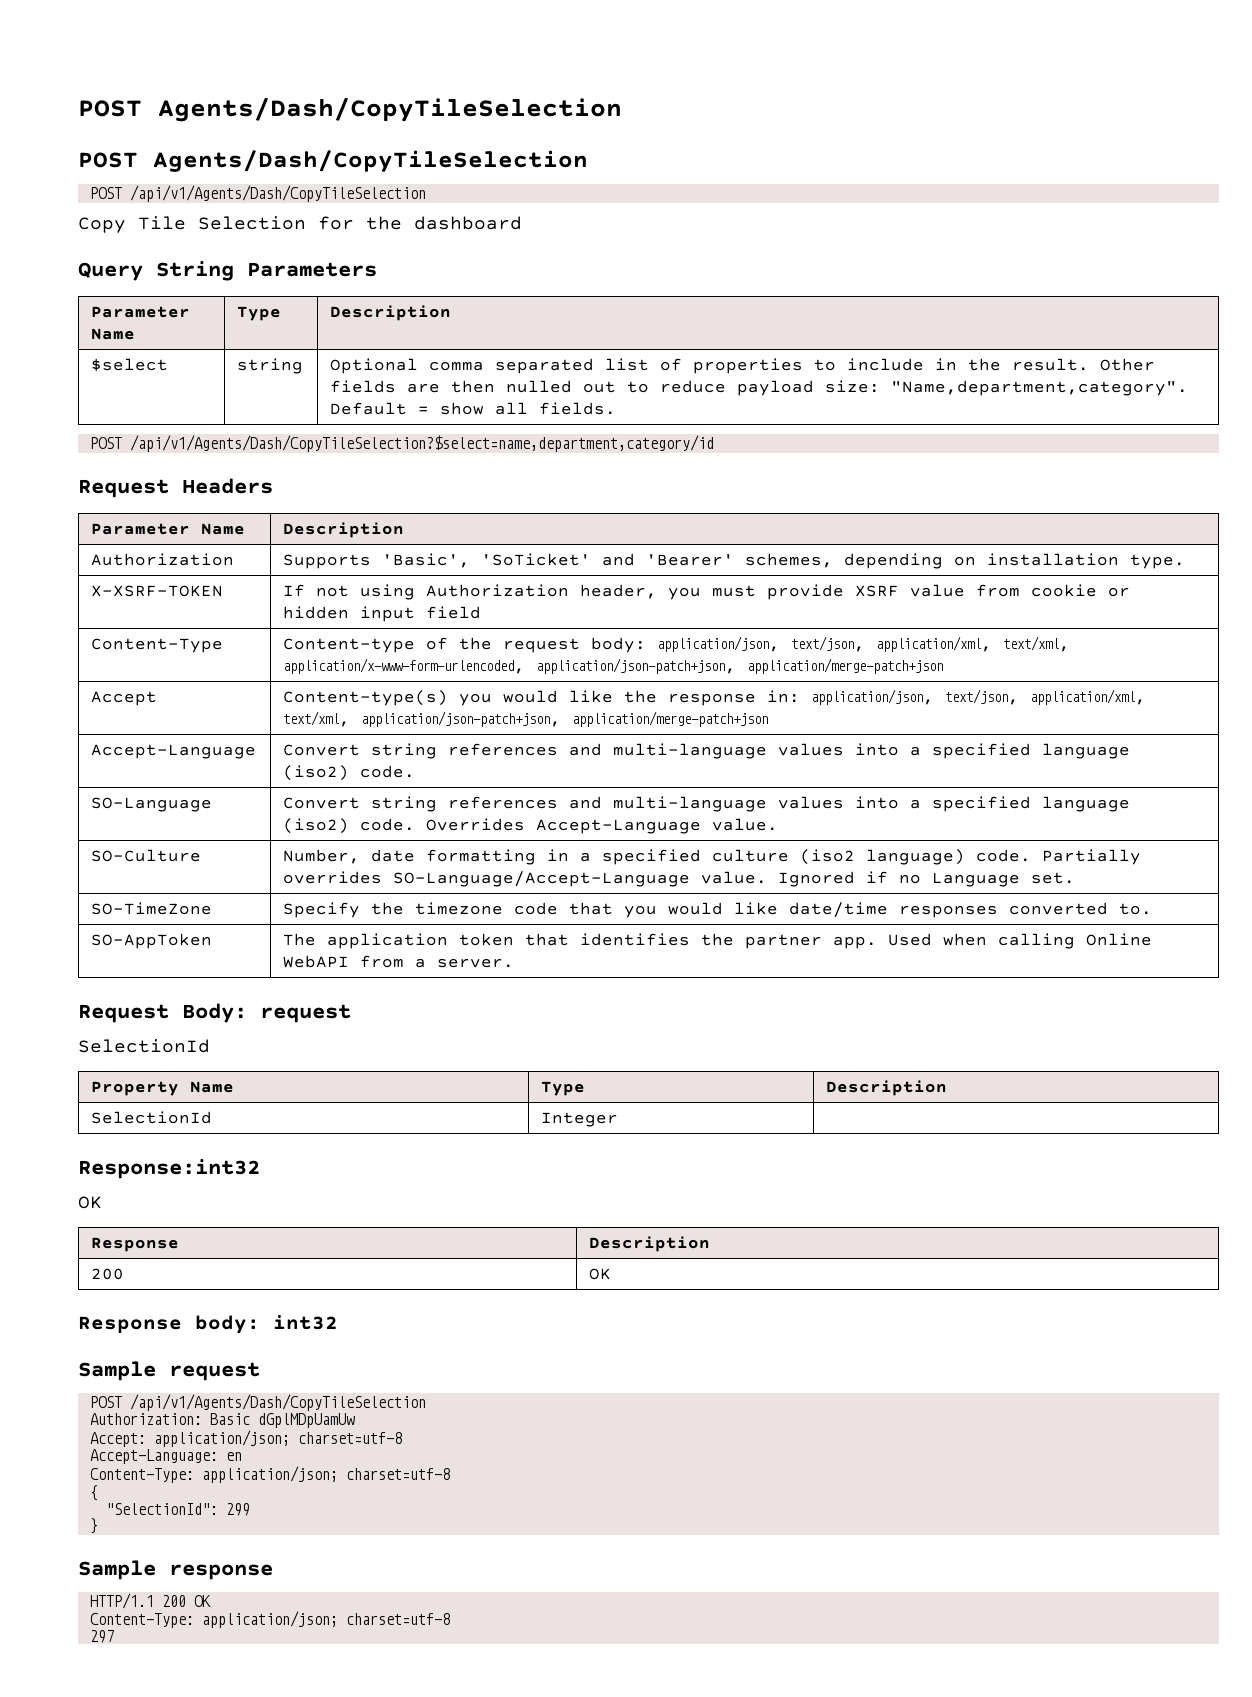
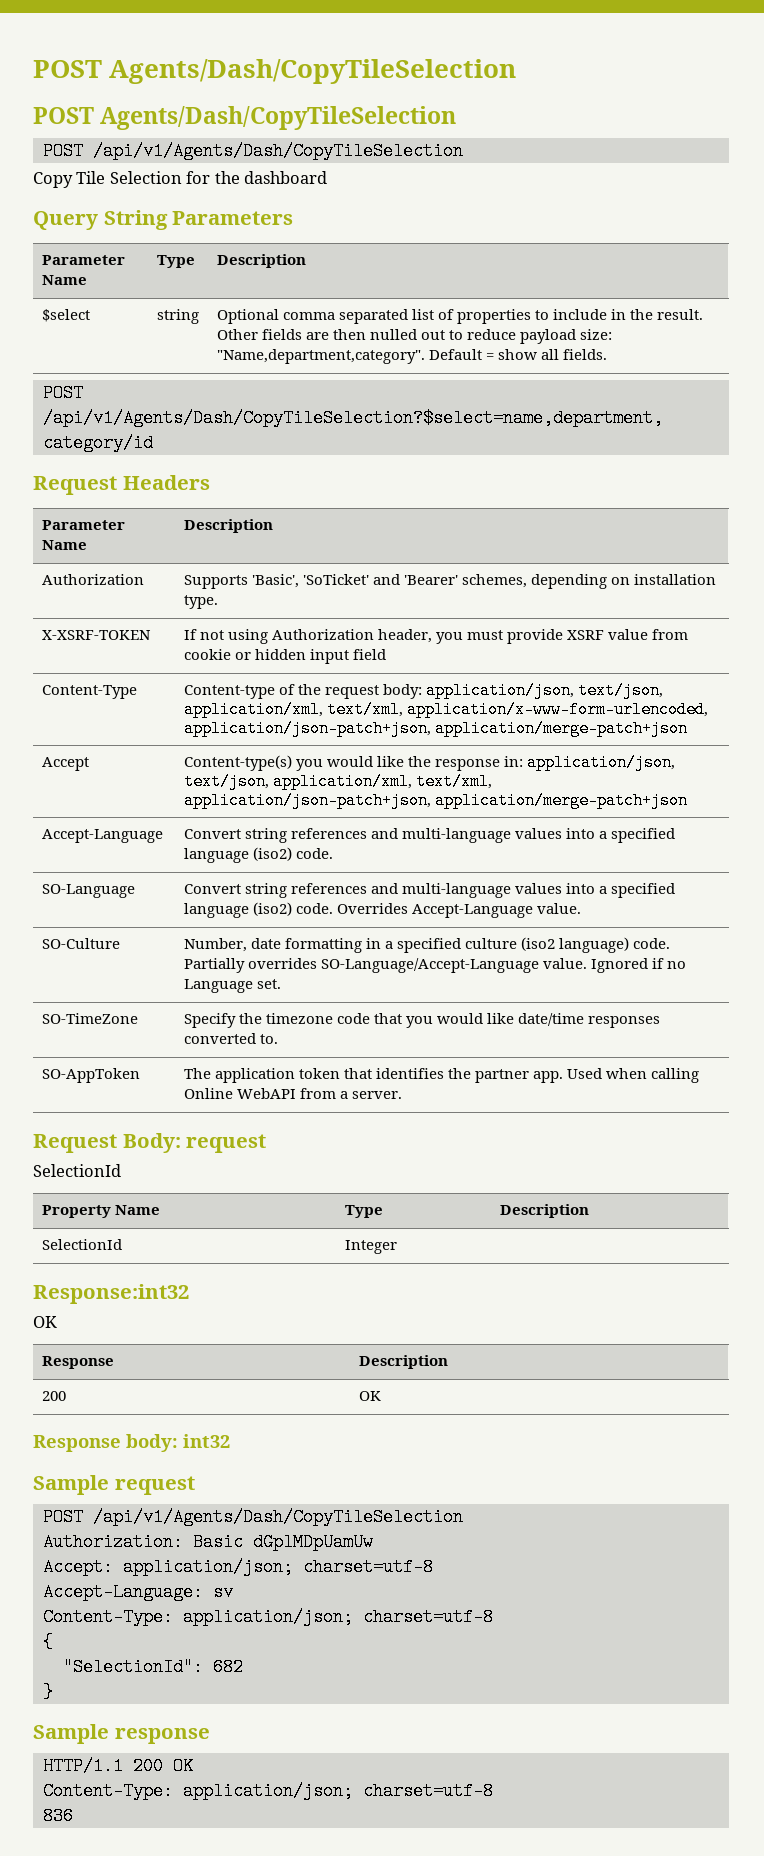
- Accept-Language: en
+ Accept-Language: sv
- "SelectionId": 299
+ "SelectionId": 682
- 297
+ 836

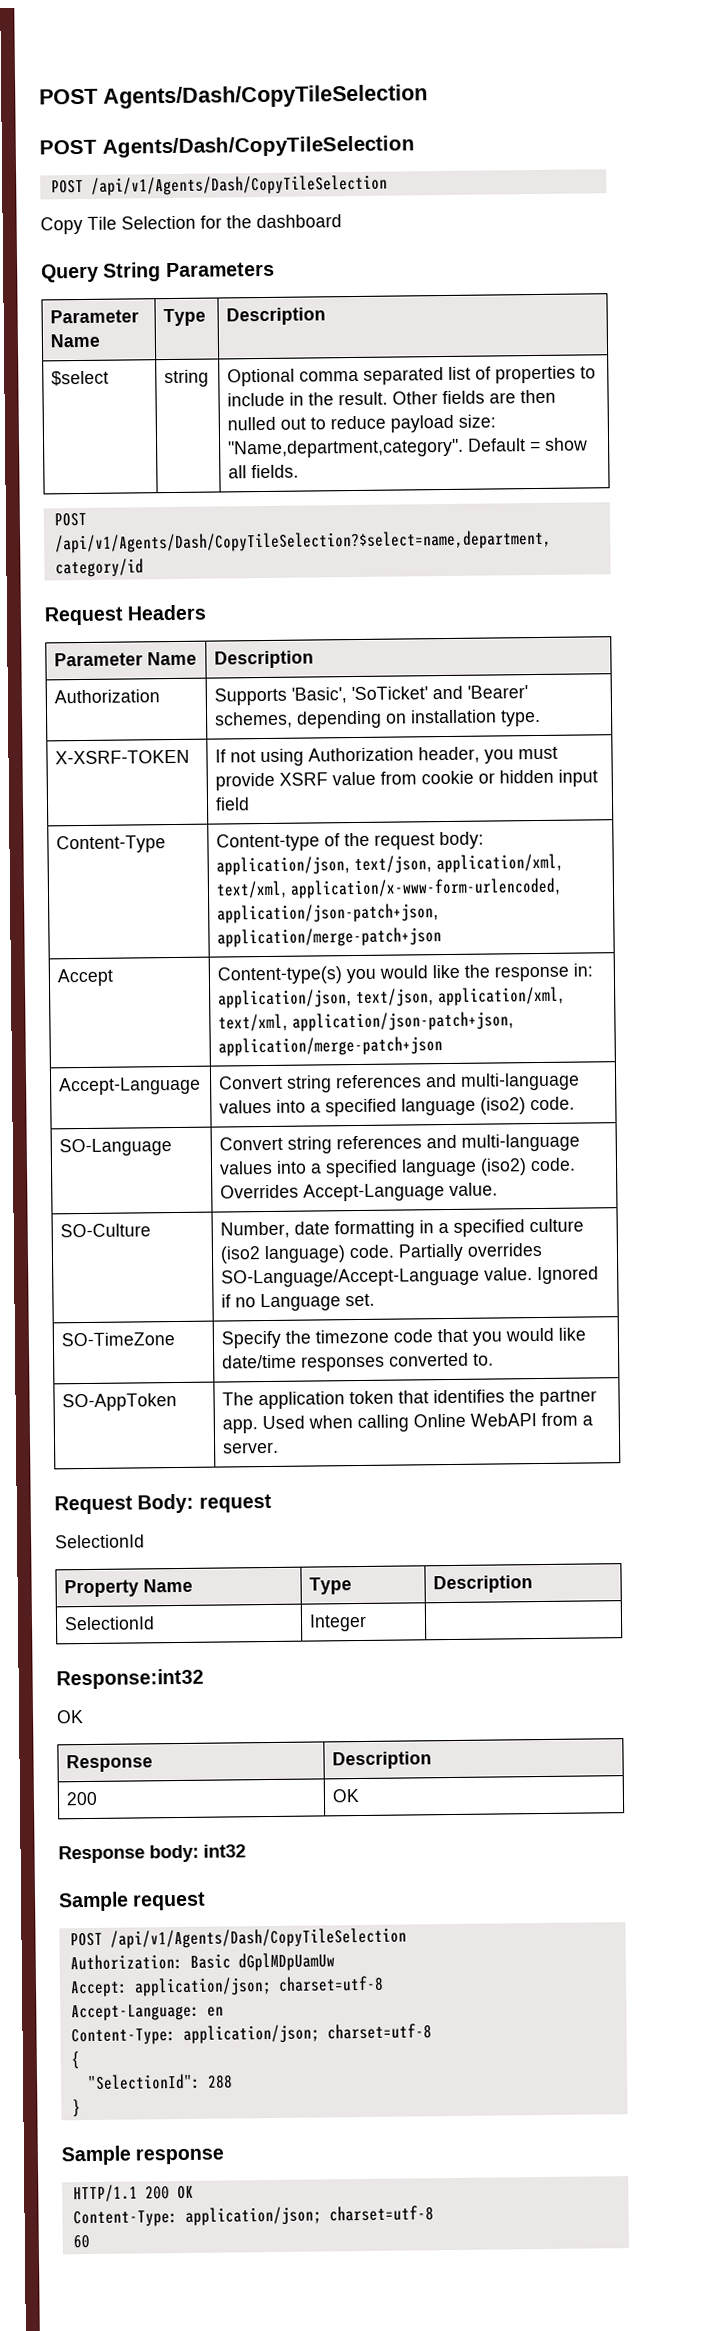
- Accept-Language: sv
+ Accept-Language: en
- "SelectionId": 682
+ "SelectionId": 288
- 836
+ 60

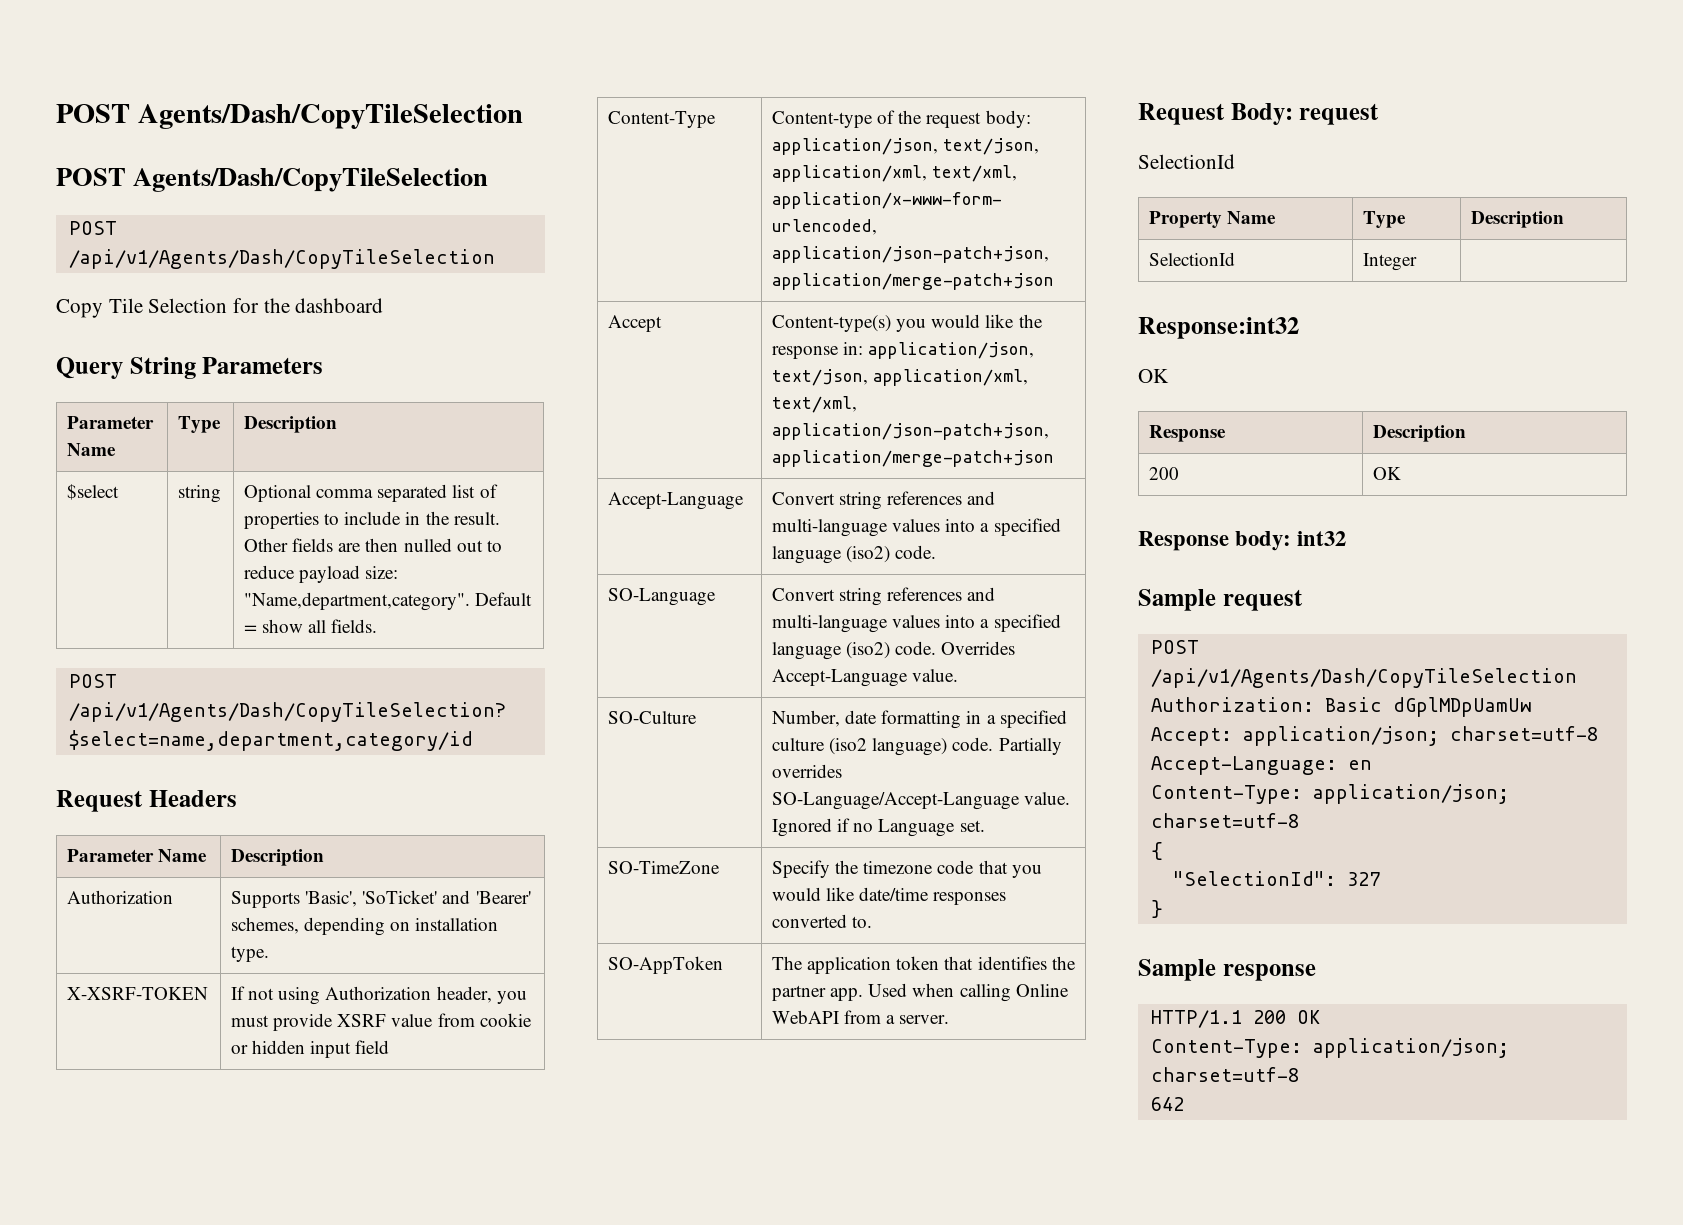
- "SelectionId": 288
+ "SelectionId": 327
- 60
+ 642

